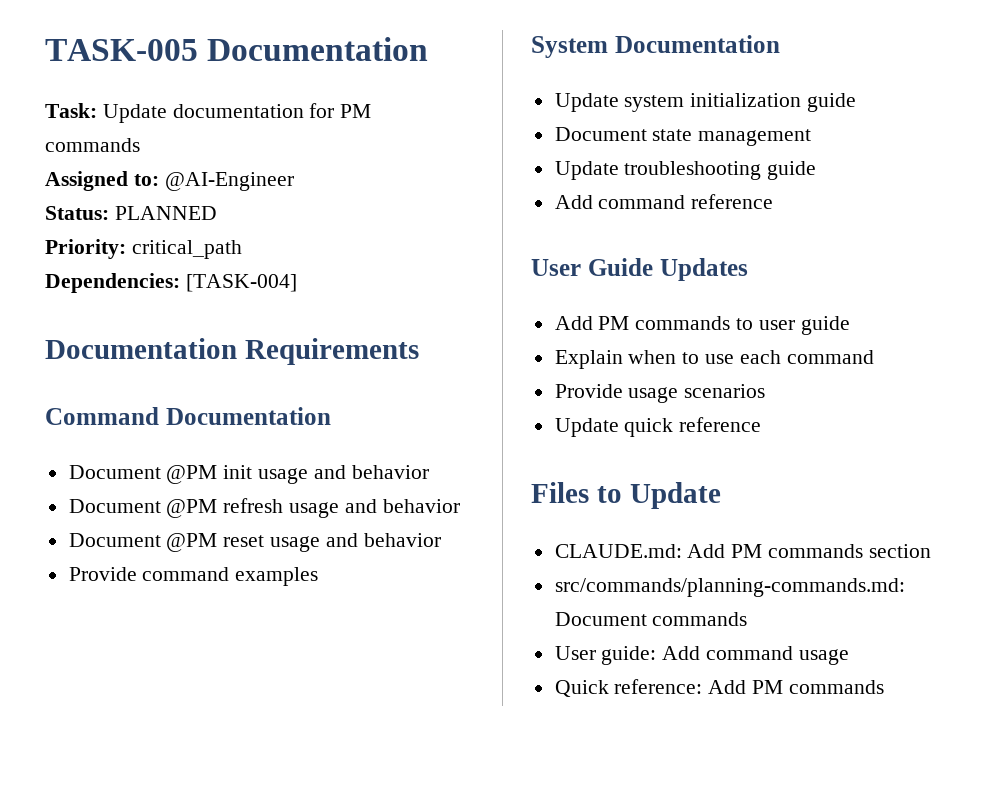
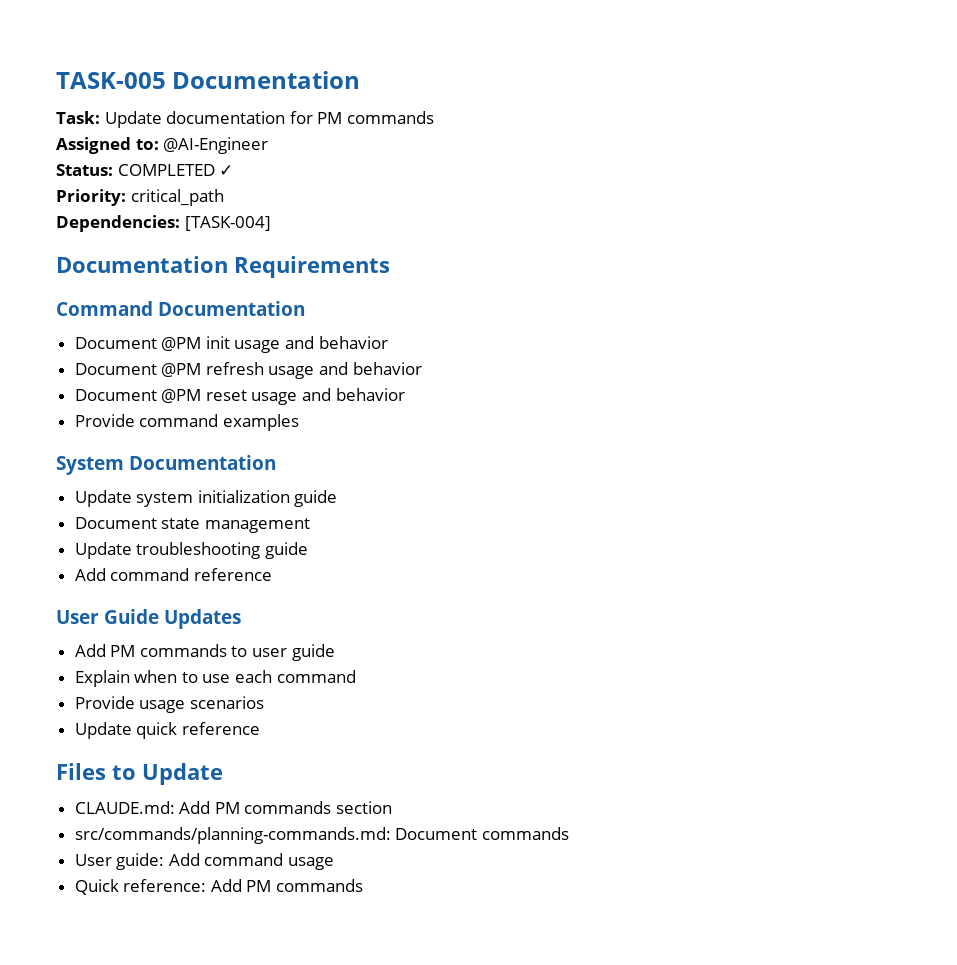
- Status: PLANNED
+ Status: COMPLETED ✓

